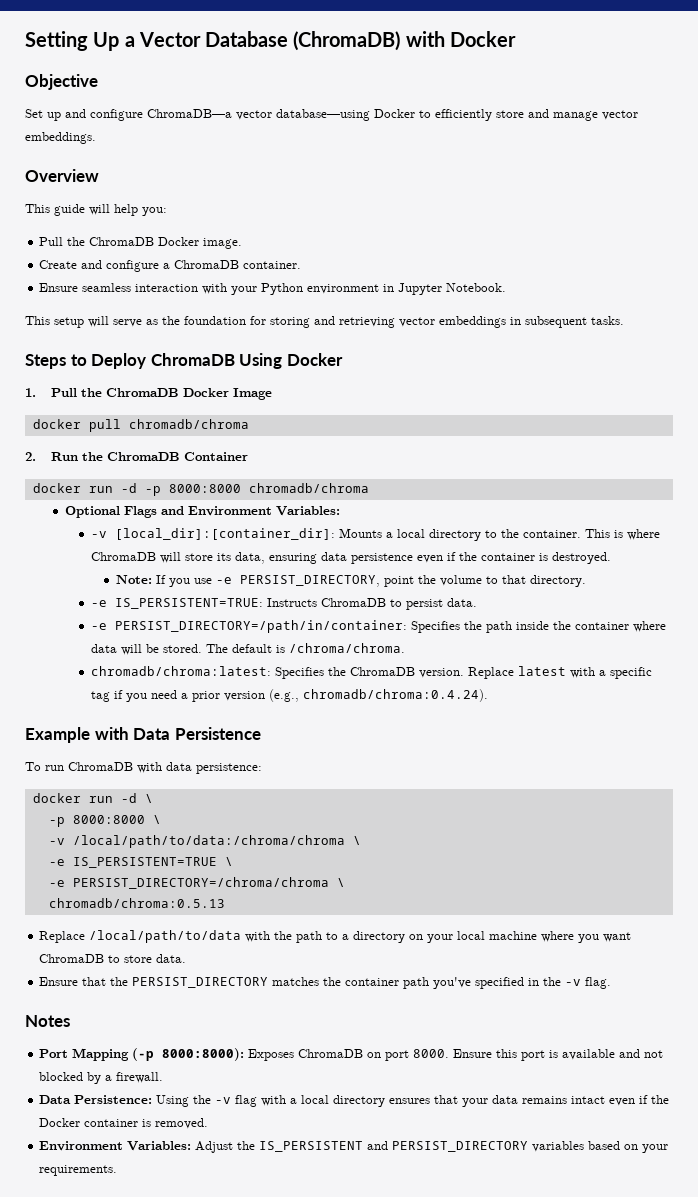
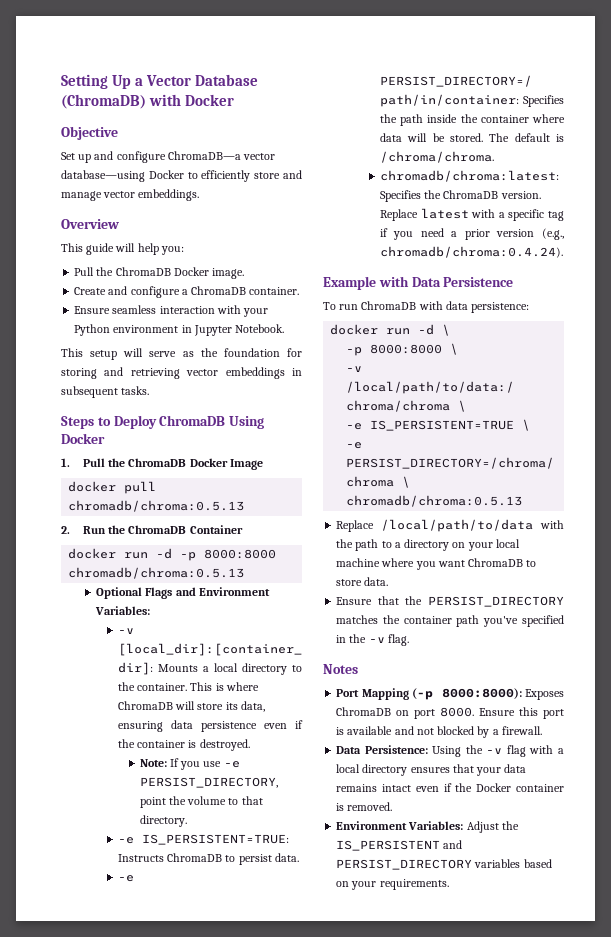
- docker pull chromadb/chroma
+ docker pull chromadb/chroma:0.5.13
- docker run -d -p 8000:8000 chromadb/chroma
+ docker run -d -p 8000:8000 chromadb/chroma:0.5.13

